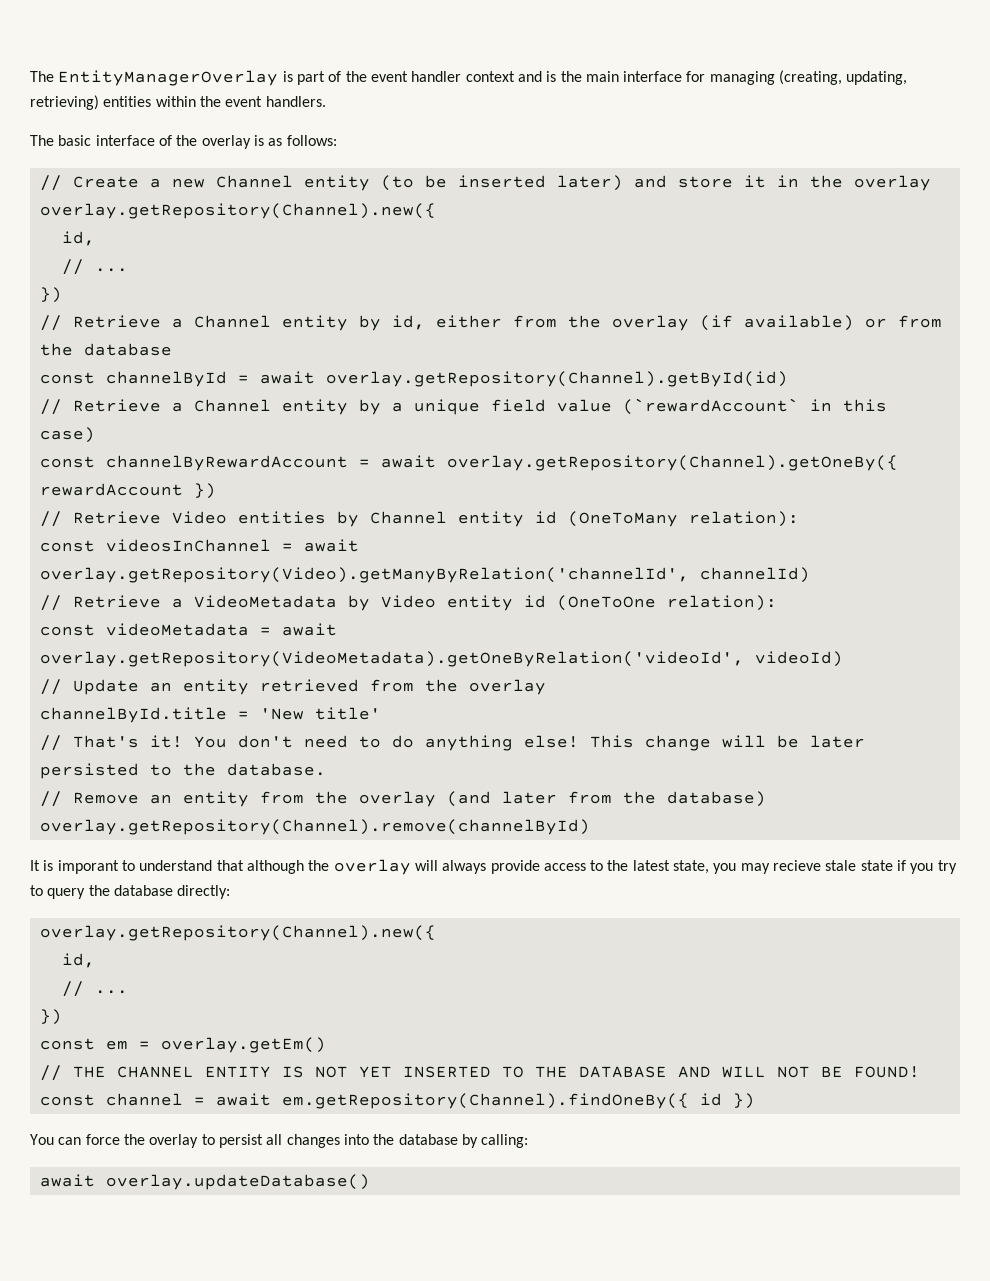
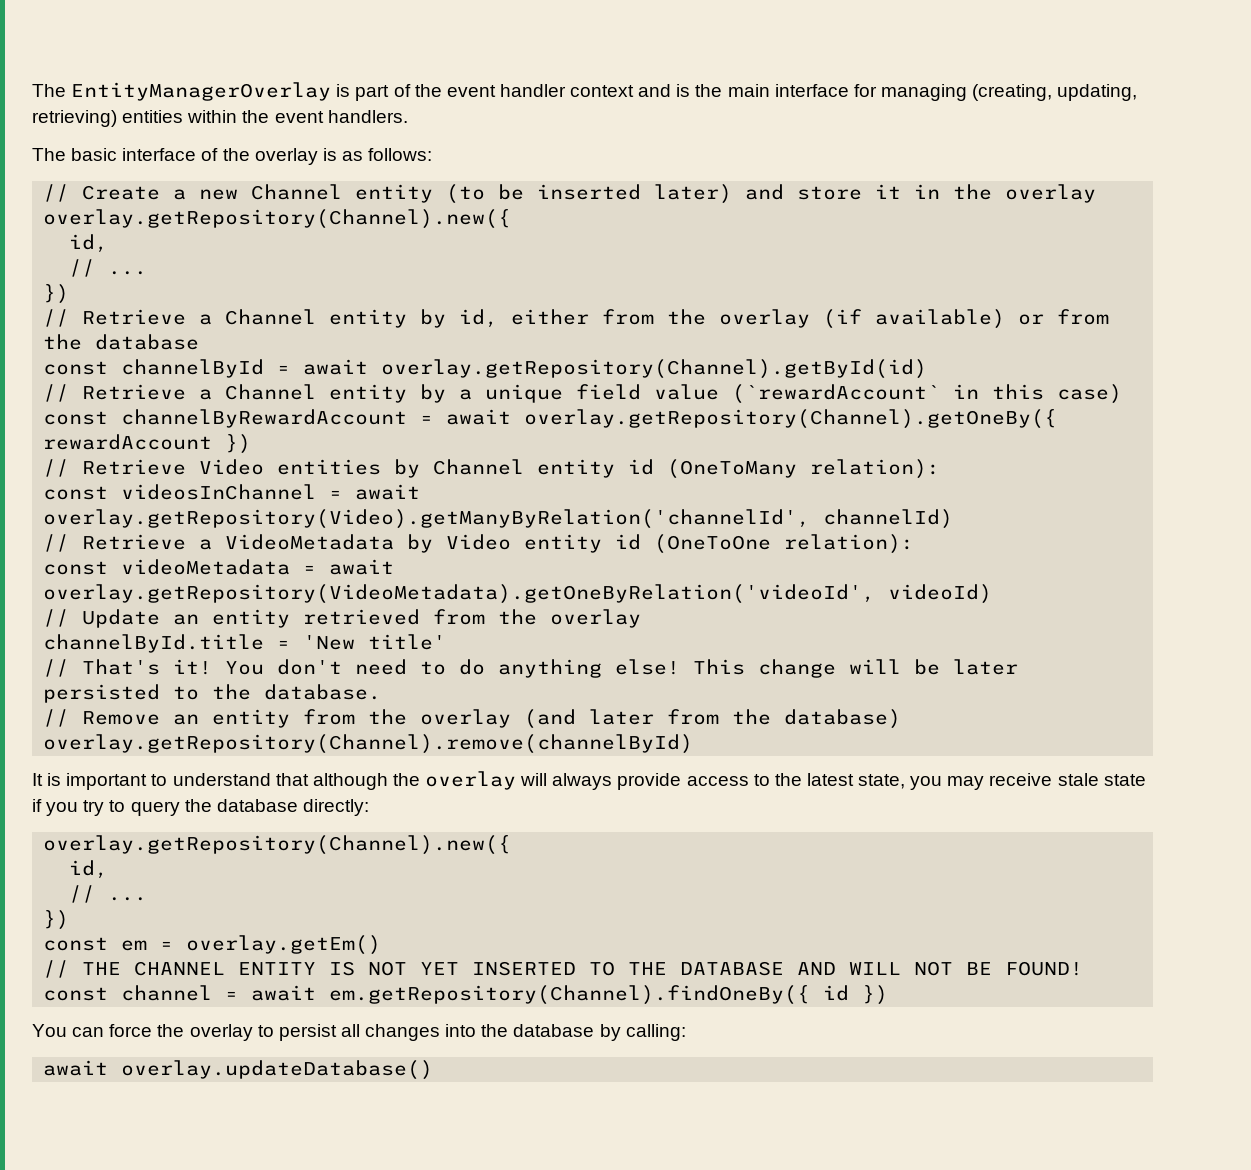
- It is imporant to understand that although the overlay will always provide access to the latest state, you may recieve stale state if you try to query the database directly:
+ It is important to understand that although the overlay will always provide access to the latest state, you may receive stale state if you try to query the database directly:

